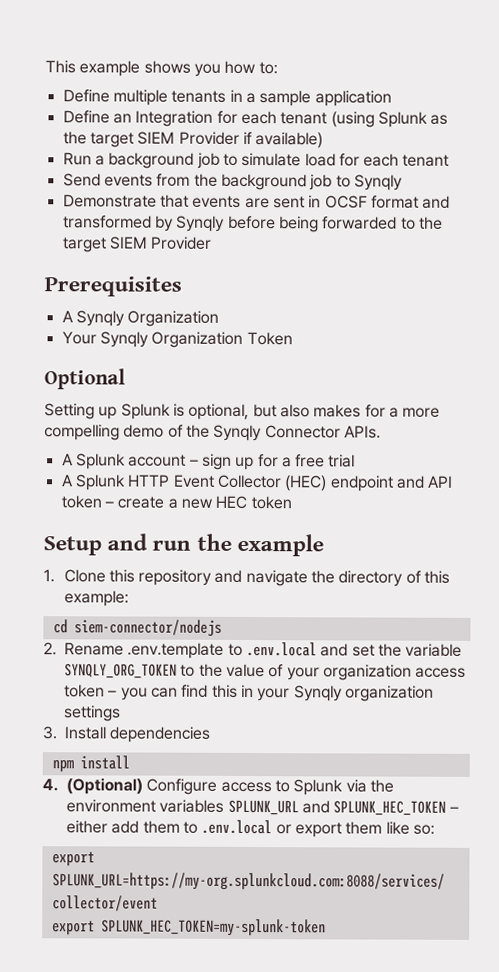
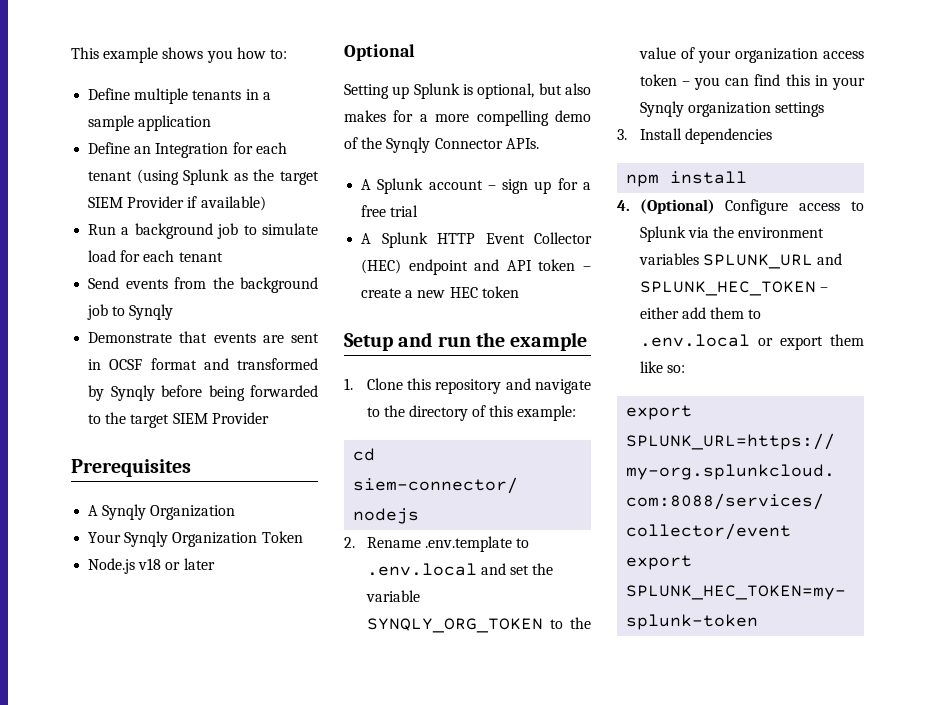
+ Node.js v18 or later
- 1. Clone this repository and navigate the directory of this example:
+ 1. Clone this repository and navigate to the directory of this example:

